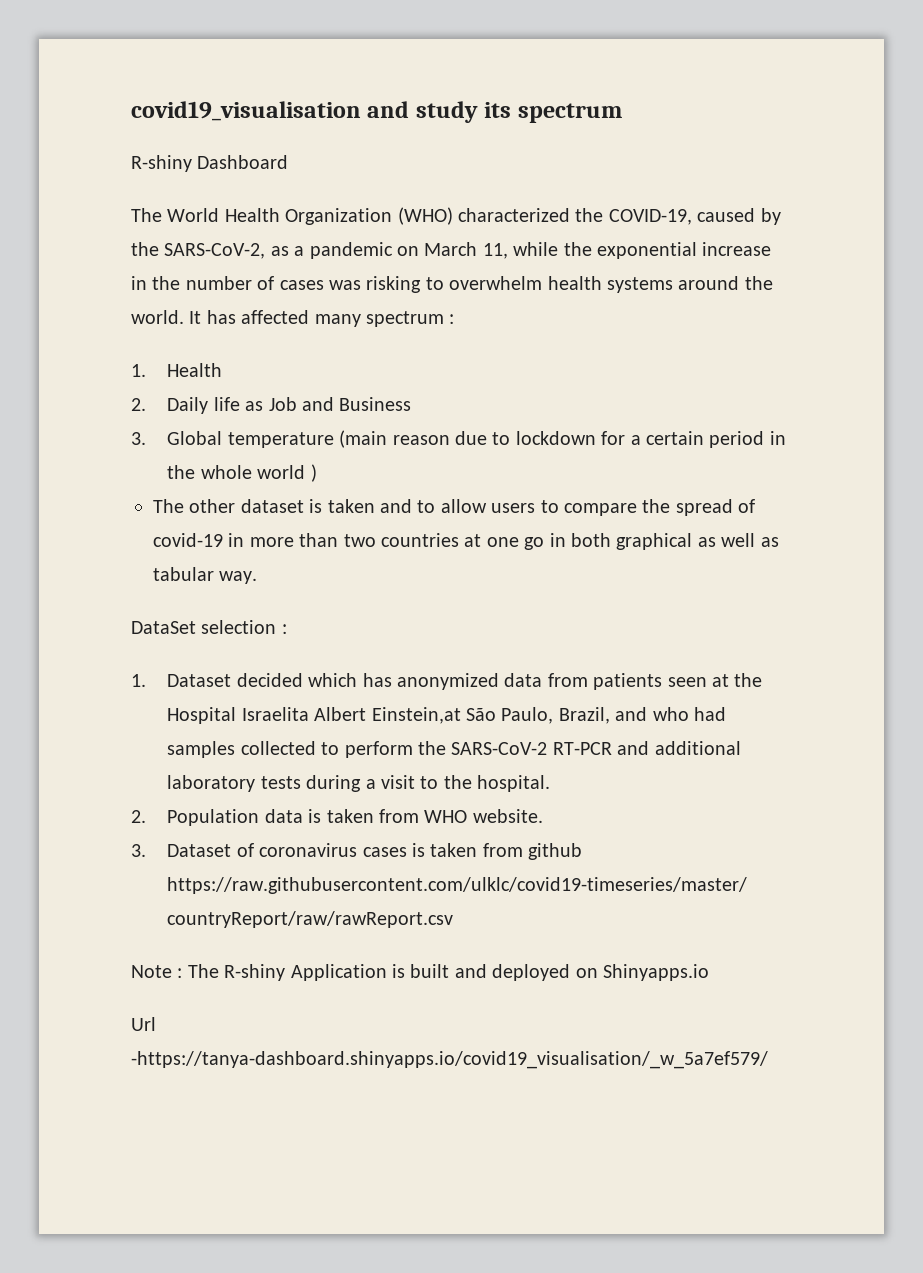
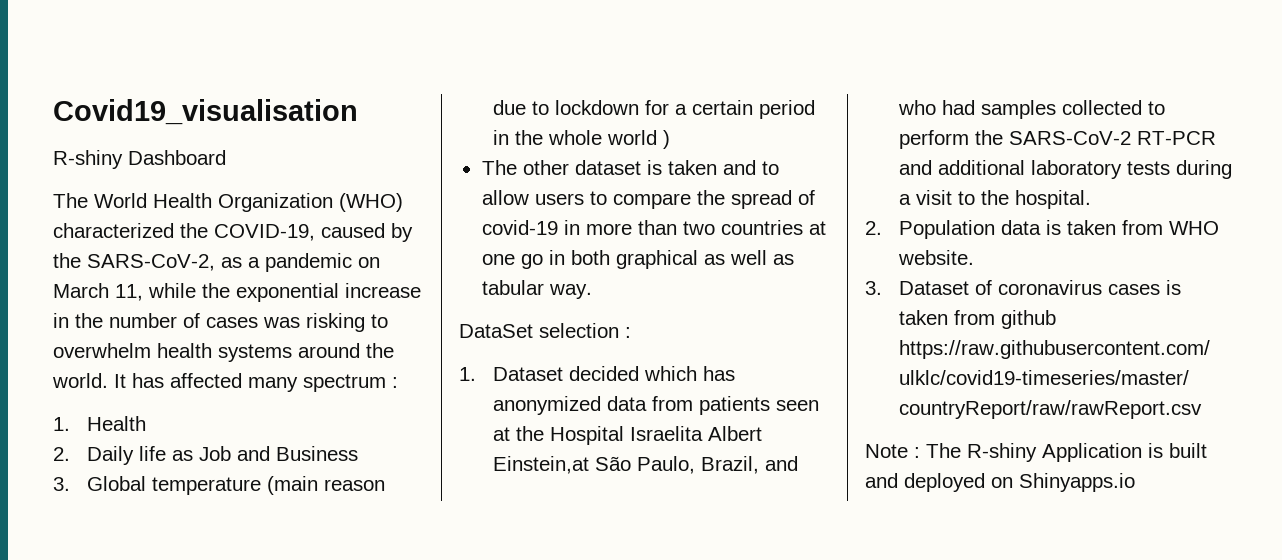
- covid19_visualisation and study its spectrum
+ Covid19_visualisation
- Url -https://tanya-dashboard.shinyapps.io/covid19_visualisation/_w_5a7ef579/

